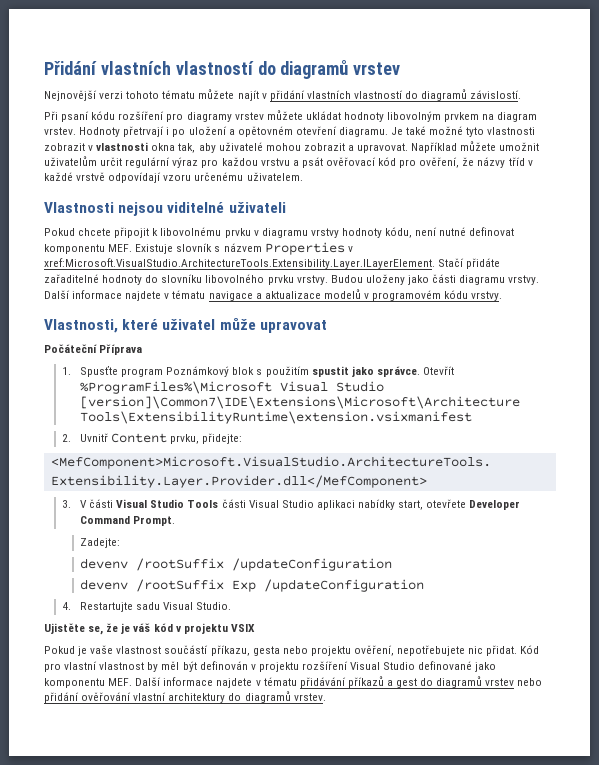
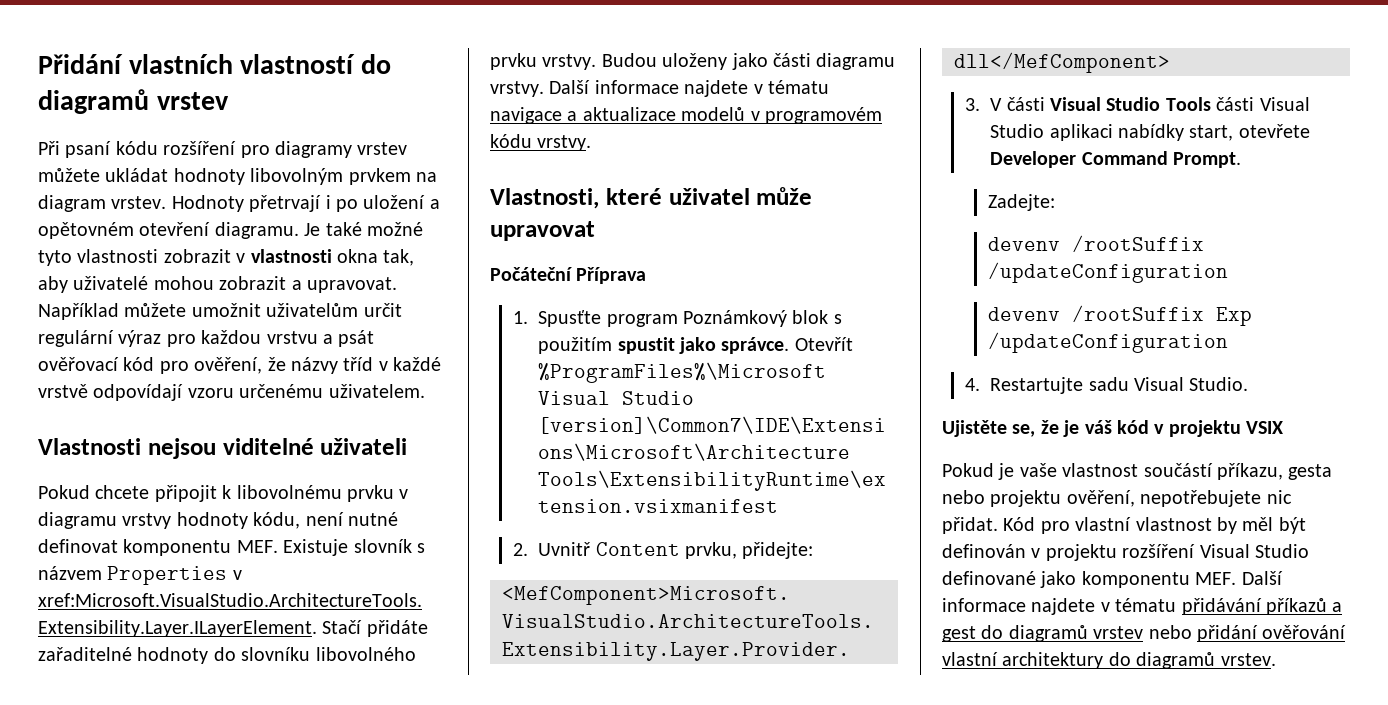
- Nejnovější verzi tohoto tématu můžete najít v přidání vlastních vlastností do diagramů závislostí.

